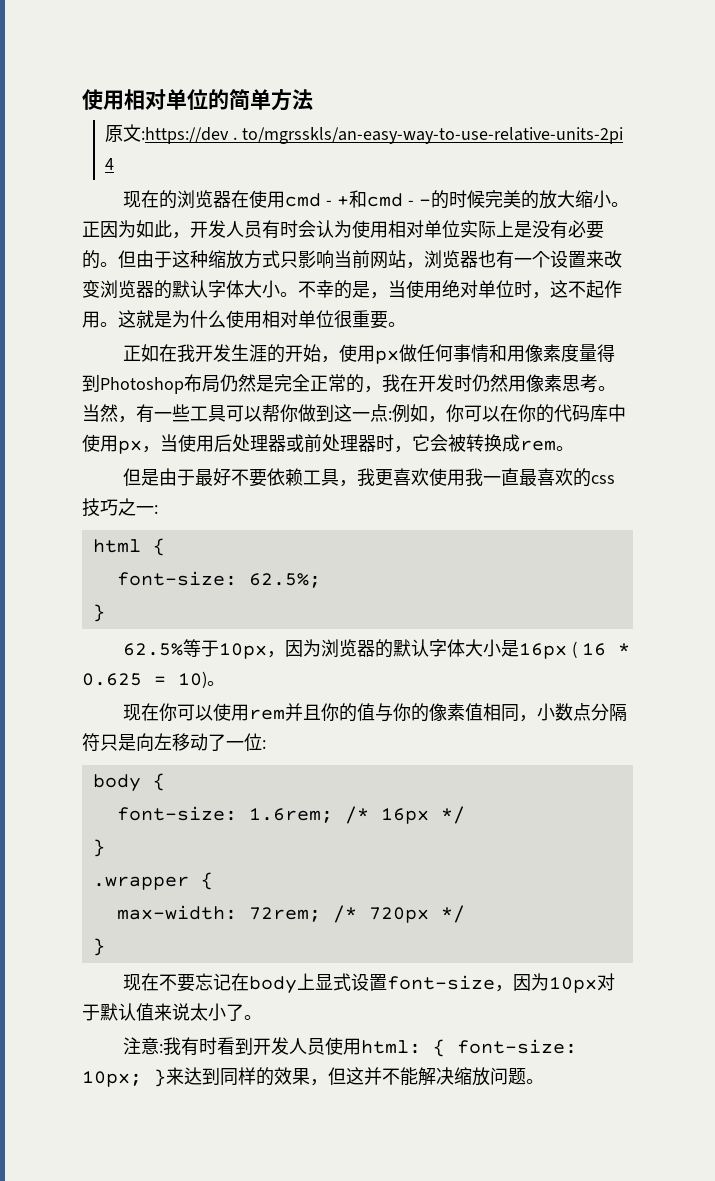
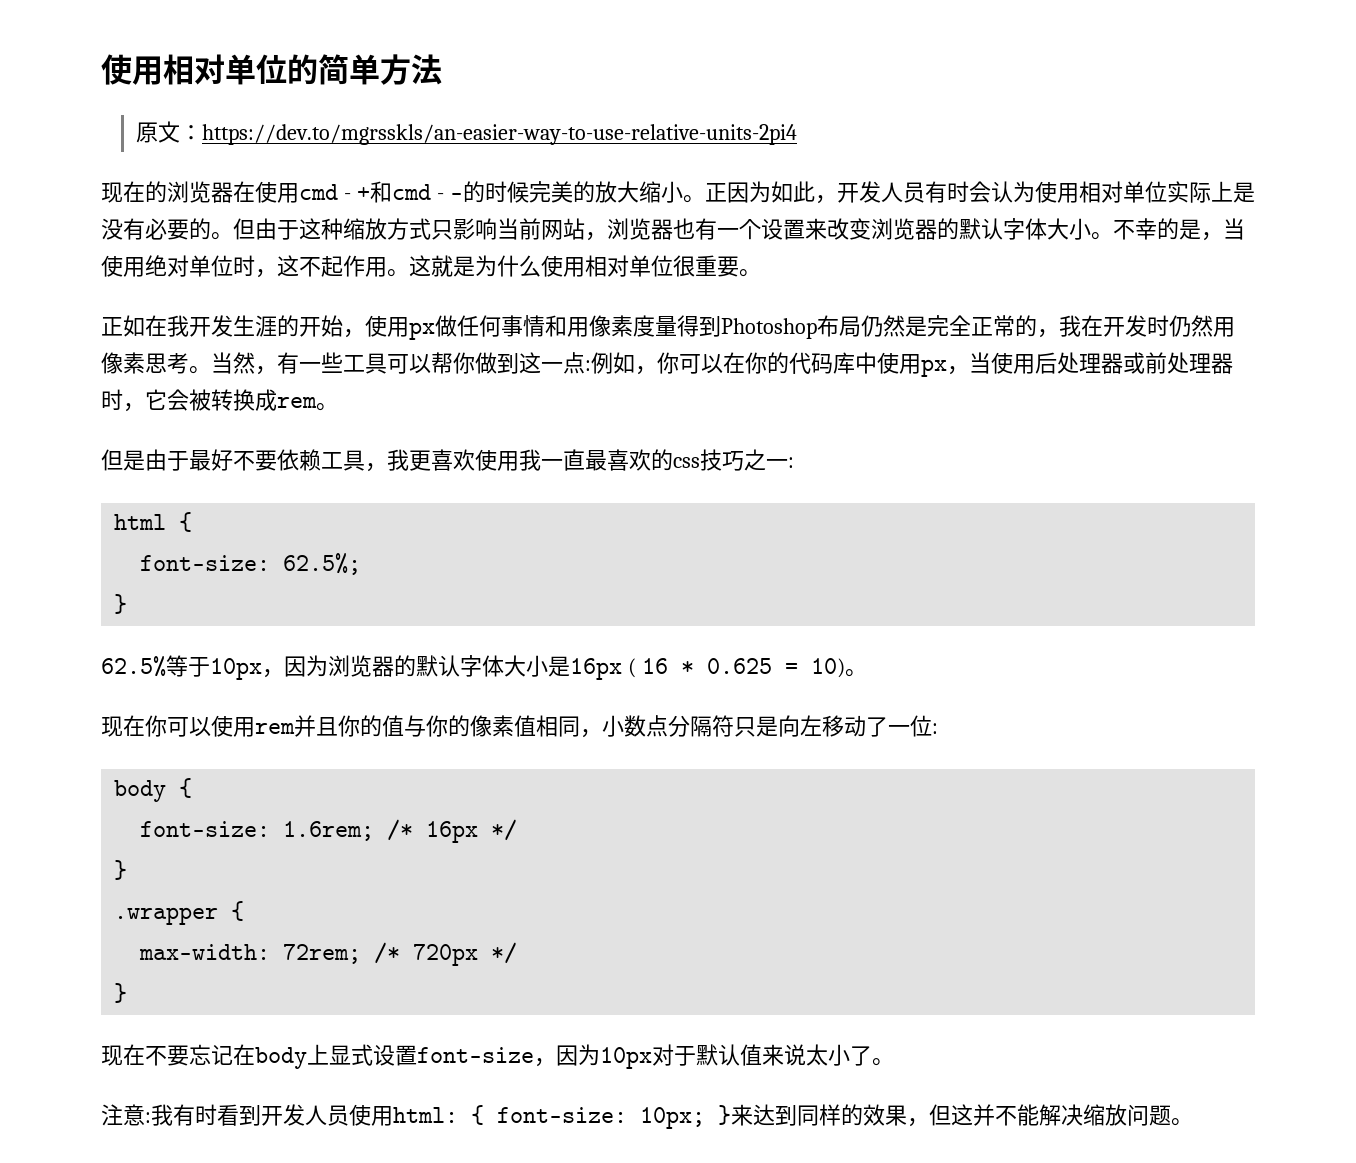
- 原文:https://dev . to/mgrsskls/an-easy-way-to-use-relative-units-2pi 4
+ 原文：https://dev.to/mgrsskls/an-easier-way-to-use-relative-units-2pi4

